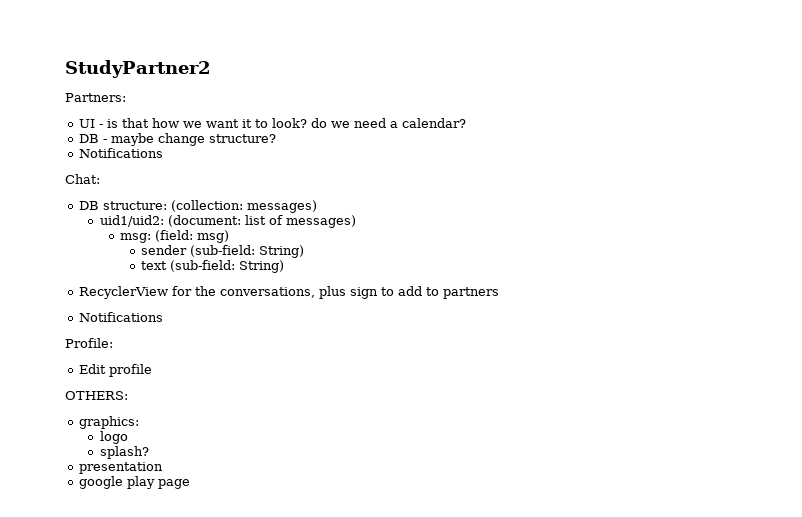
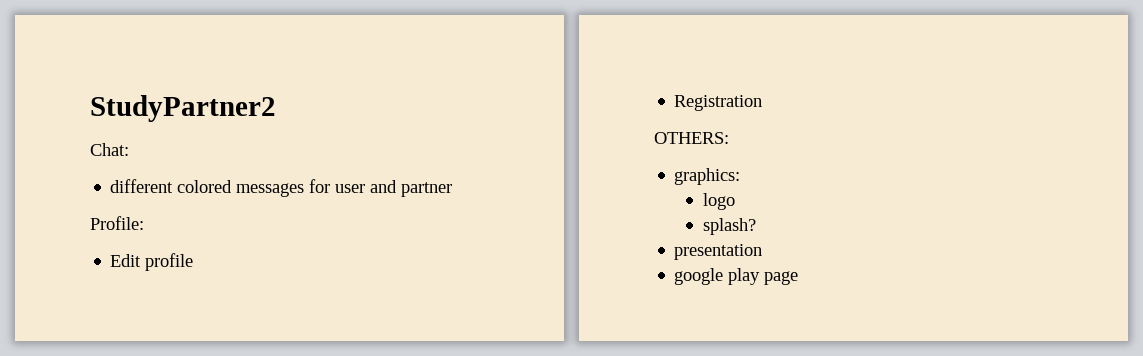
- Partners:
- UI - is that how we want it to look? do we need a calendar?
- DB - maybe change structure?
- Notifications
  Chat:
- DB structure: (collection: messages)
- uid1/uid2: (document: list of messages)
- msg: (field: msg)
- sender (sub-field: String)
- text (sub-field: String)
- RecyclerView for the conversations, plus sign to add to partners
- Notifications
+ different colored messages for user and partner
+ Registration

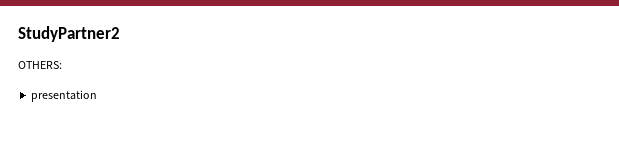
- Chat:
- different colored messages for user and partner
- Profile:
- Edit profile
- Registration
  OTHERS:
- graphics:
- logo
- splash?
  presentation
- google play page

